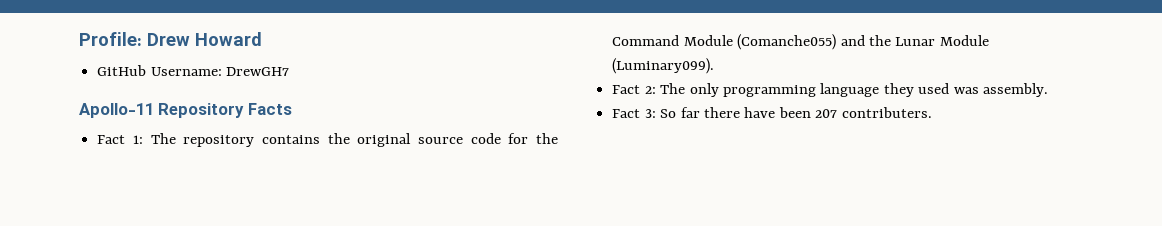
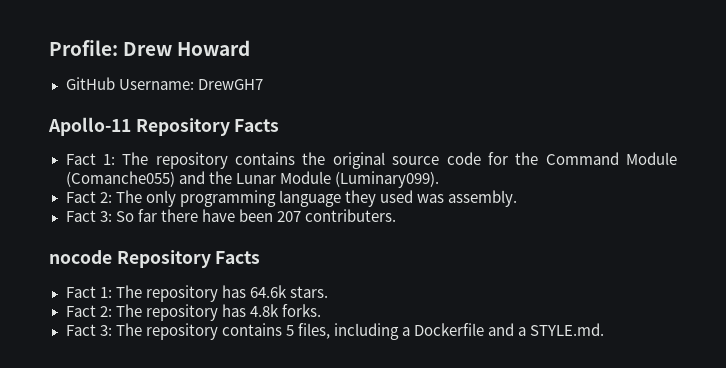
+ nocode Repository Facts
+ Fact 1: The repository has 64.6k stars.
+ Fact 2: The repository has 4.8k forks.
+ Fact 3: The repository contains 5 files, including a Dockerfile and a STYLE.md.

